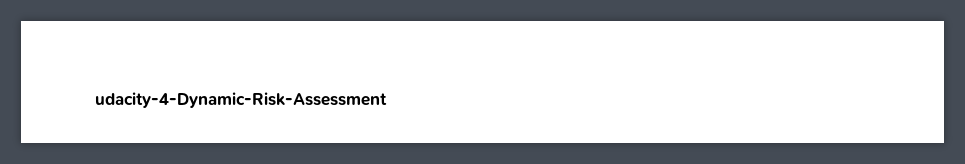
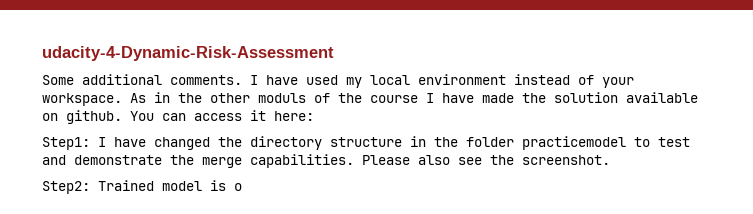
+ Some additional comments. I have used my local environment instead of your workspace. As in the other moduls of the course I have made the solution available on github. You can access it here:
+ Step1: I have changed the directory structure in the folder practicemodel to test and demonstrate the merge capabilities. Please also see the screenshot.
+ Step2: Trained model is o

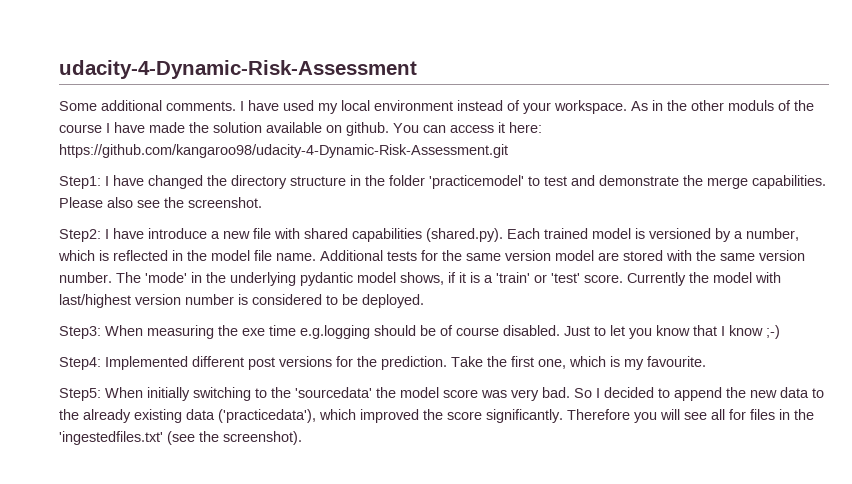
- You can access it here:
+ You can access it here: https://github.com/kangaroo98/udacity-4-Dynamic-Risk-Assessment.git
- Step1: I have changed the directory structure in the folder practicemodel to test and demonstrate the merge capabilities.
+ Step1: I have changed the directory structure in the folder 'practicemodel' to test and demonstrate the merge capabilities.
- Step2: Trained model is o
+ Step2: I have introduce a new file with shared capabilities (shared.py). Each trained model is versioned by a number, which is reflected in the model file name. Additional tests for the same version model are stored with the same version number. The 'mode' in the underlying pydantic model shows, if it is a 'train' or 'test' score. Currently the model with last/highest version number is considered to be deployed.
+ Step3: When measuring the exe time e.g.logging should be of course disabled. Just to let you know that I know ;-)
+ Step4: Implemented different post versions for the prediction. Take the first one, which is my favourite.
+ Step5: When initially switching to the 'sourcedata' the model score was very bad. So I decided to append the new data to the already existing data ('practicedata'), which improved the score significantly. Therefore you will see all for files in the 'ingestedfiles.txt' (see the screenshot).

